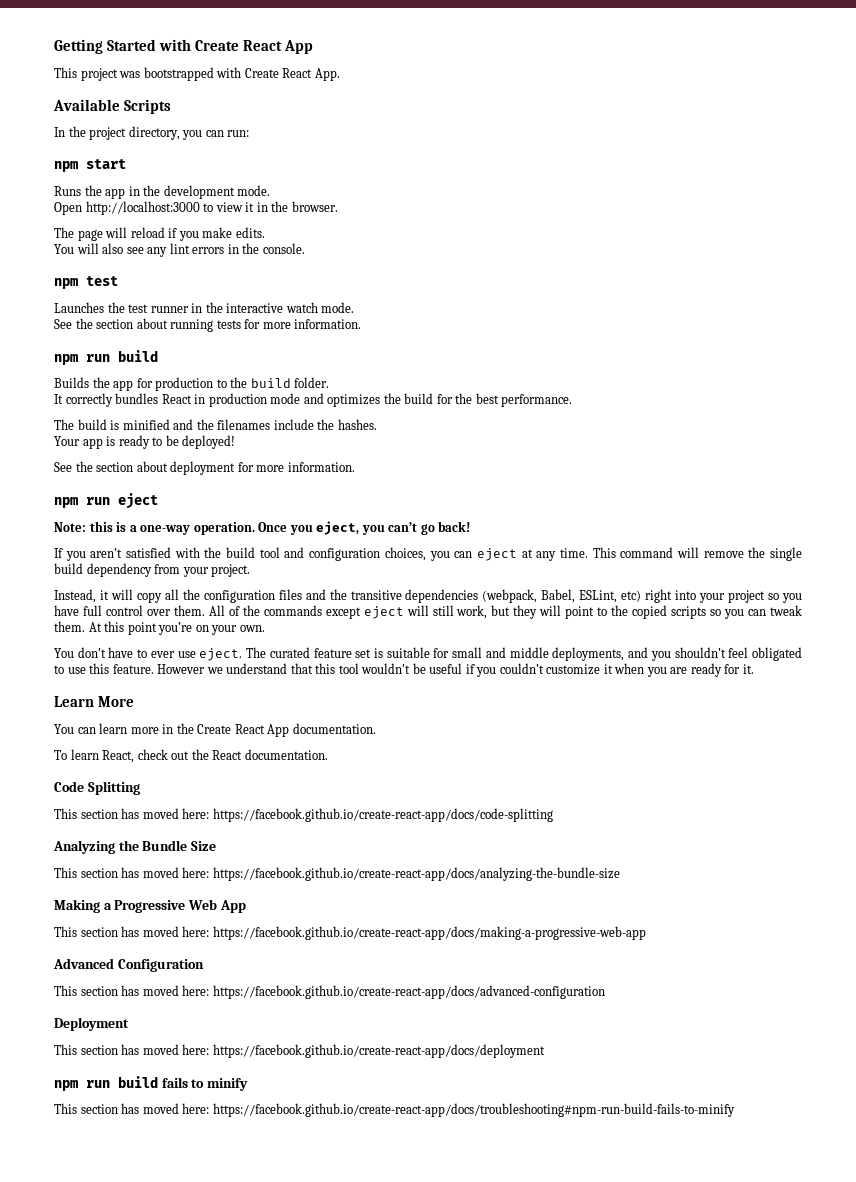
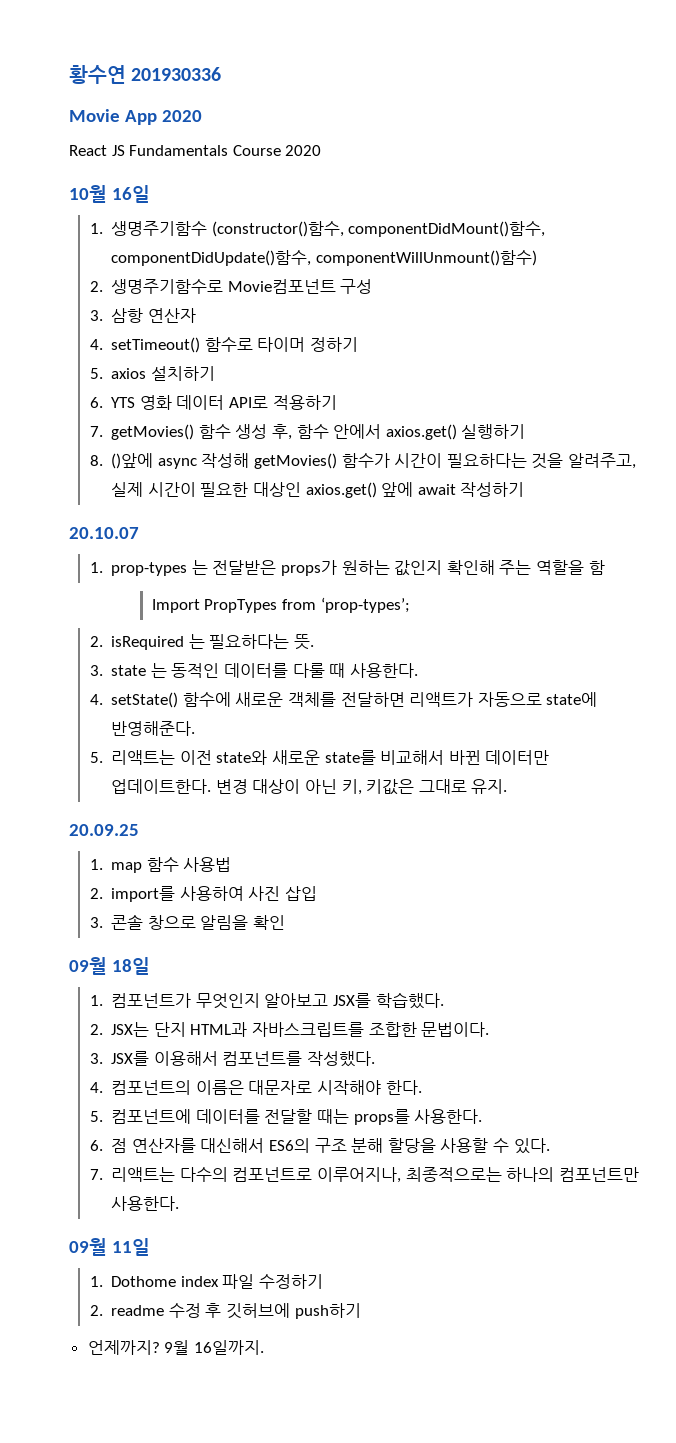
- Getting Started with Create React App
- This project was bootstrapped with Create React App.
- Available Scripts
- In the project directory, you can run:
- npm start
- Runs the app in the development mode.
- Open http://localhost:3000 to view it in the browser.
- The page will reload if you make edits.
- You will also see any lint errors in the console.
- npm test
- Launches the test runner in the interactive watch mode.
- See the section about running tests for more information.
- npm run build
- Builds the app for production to the build folder.
- It correctly bundles React in production mode and optimizes the build for the best performance.
- The build is minified and the filenames include the hashes.
- Your app is ready to be deployed!
- See the section about deployment for more information.
- npm run eject
- Note: this is a one-way operation. Once you eject, you can’t go back!
- If you aren’t satisfied with the build tool and configuration choices, you can eject at any time. This command will remove the single build dependency from your project.
- Instead, it will copy all the configuration files and the transitive dependencies (webpack, Babel, ESLint, etc) right into your project so you have full control over them. All of the commands except eject will still work, but they will point to the copied scripts so you can tweak them. At this point you’re on your own.
- You don’t have to ever use eject. The curated feature set is suitable for small and middle deployments, and you shouldn’t feel obligated to use this feature. However we understand that this tool wouldn’t be useful if you couldn’t customize it when you are ready for it.
- Learn More
- You can learn more in the Create React App documentation.
- To learn React, check out the React documentation.
- Code Splitting
- This section has moved here: https://facebook.github.io/create-react-app/docs/code-splitting
- Analyzing the Bundle Size
- This section has moved here: https://facebook.github.io/create-react-app/docs/analyzing-the-bundle-size
- Making a Progressive Web App
- This section has moved here: https://facebook.github.io/create-react-app/docs/making-a-progressive-web-app
- Advanced Configuration
- This section has moved here: https://facebook.github.io/create-react-app/docs/advanced-configuration
- Deployment
- This section has moved here: https://facebook.github.io/create-react-app/docs/deployment
- npm run build fails to minify
- This section has moved here: https://facebook.github.io/create-react-app/docs/troubleshooting#npm-run-build-fails-to-minify
+ 황수연 201930336
+ Movie App 2020
+ React JS Fundamentals Course 2020
+ 10월 16일
+ 1. 생명주기함수 (constructor()함수, componentDidMount()함수, componentDidUpdate()함수, componentWillUnmount()함수)
+ 2. 생명주기함수로 Movie컴포넌트 구성
+ 3. 삼항 연산자
+ 4. setTimeout() 함수로 타이머 정하기
+ 5. axios 설치하기
+ 6. YTS 영화 데이터 API로 적용하기
+ 7. getMovies() 함수 생성 후, 함수 안에서 axios.get() 실행하기
+ 8. ()앞에 async 작성해 getMovies() 함수가 시간이 필요하다는 것을 알려주고, 실제 시간이 필요한 대상인 axios.get() 앞에 await 작성하기
+ 20.10.07
+ 1. prop-types 는 전달받은 props가 원하는 값인지 확인해 주는 역할을 함
+ Import PropTypes from ‘prop-types’;
+ 2. isRequired 는 필요하다는 뜻.
+ 3. state 는 동적인 데이터를 다룰 때 사용한다.
+ 4. setState() 함수에 새로운 객체를 전달하면 리액트가 자동으로 state에 반영해준다.
+ 5. 리액트는 이전 state와 새로운 state를 비교해서 바뀐 데이터만 업데이트한다. 변경 대상이 아닌 키, 키값은 그대로 유지.
+ 20.09.25
+ 1. map 함수 사용법
+ 2. import를 사용하여 사진 삽입
+ 3. 콘솔 창으로 알림을 확인
+ 09월 18일
+ 1. 컴포넌트가 무엇인지 알아보고 JSX를 학습했다.
+ 2. JSX는 단지 HTML과 자바스크립트를 조합한 문법이다.
+ 3. JSX를 이용해서 컴포넌트를 작성했다.
+ 4. 컴포넌트의 이름은 대문자로 시작해야 한다.
+ 5. 컴포넌트에 데이터를 전달할 때는 props를 사용한다.
+ 6. 점 연산자를 대신해서 ES6의 구조 분해 할당을 사용할 수 있다.
+ 7. 리액트는 다수의 컴포넌트로 이루어지나, 최종적으로는 하나의 컴포넌트만 사용한다.
+ 09월 11일
+ 1. Dothome index 파일 수정하기
+ 2. readme 수정 후 깃허브에 push하기
+ 언제까지? 9월 16일까지.

